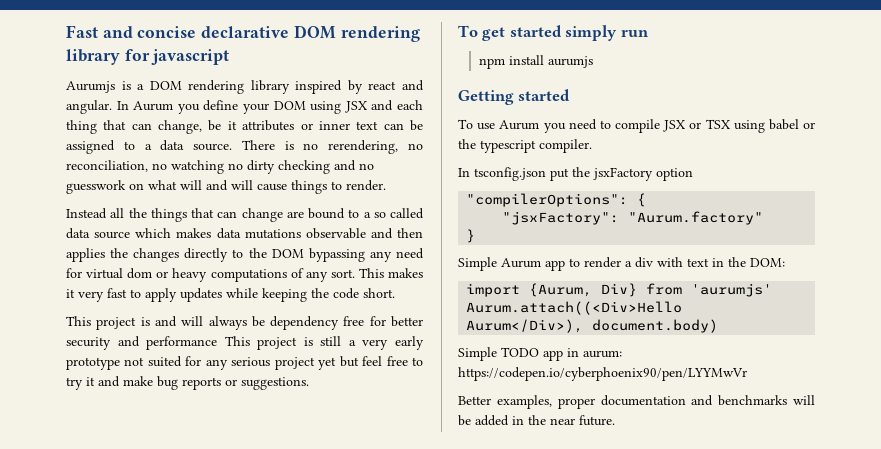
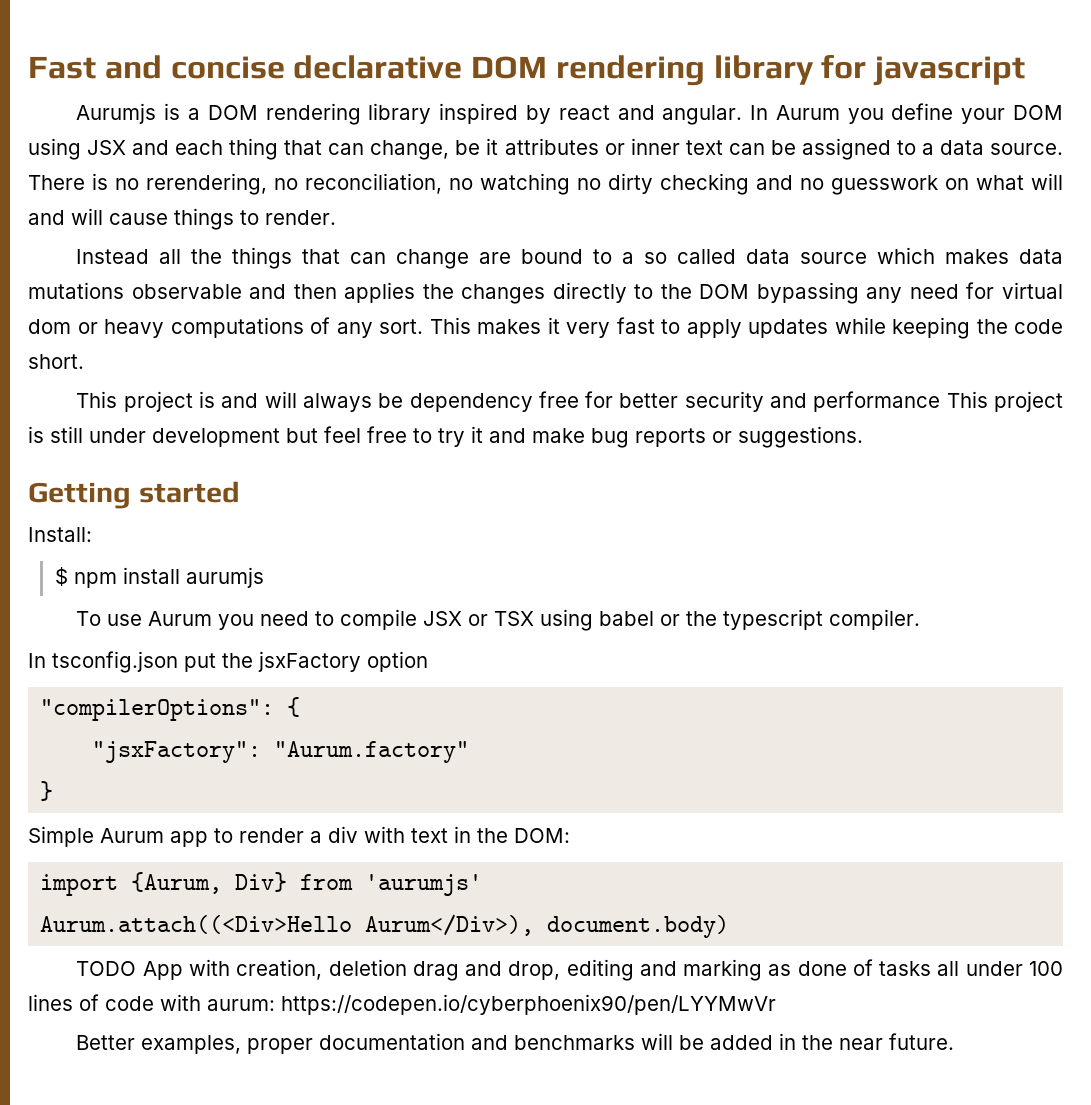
- This project is and will always be dependency free for better security and performance This project is still a very early prototype not suited for any serious project yet but feel free to try it and make bug reports or suggestions.
+ This project is and will always be dependency free for better security and performance This project is still under development but feel free to try it and make bug reports or suggestions.
- To get started simply run
- npm install aurumjs
+ Getting started
+ Install:
+ $ npm install aurumjs
- Getting started
- Simple TODO app in aurum: https://codepen.io/cyberphoenix90/pen/LYYMwVr
+ TODO App with creation, deletion drag and drop, editing and marking as done of tasks all under 100 lines of code with aurum: https://codepen.io/cyberphoenix90/pen/LYYMwVr

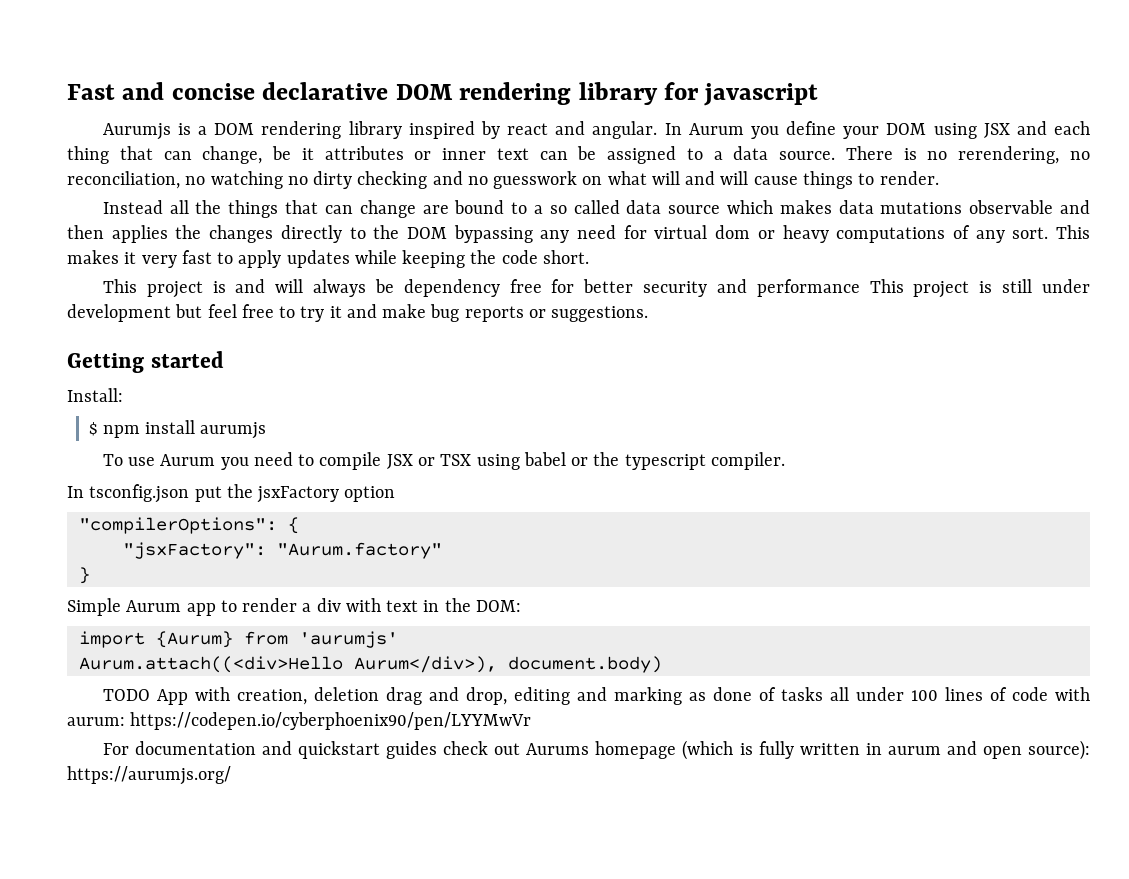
- import {Aurum, Div} from 'aurumjs'
+ import {Aurum} from 'aurumjs'
- Aurum.attach((<Div>Hello Aurum</Div>), document.body)
+ Aurum.attach((<div>Hello Aurum</div>), document.body)
- Better examples, proper documentation and benchmarks will be added in the near future.
+ For documentation and quickstart guides check out Aurums homepage (which is fully written in aurum and open source): https://aurumjs.org/

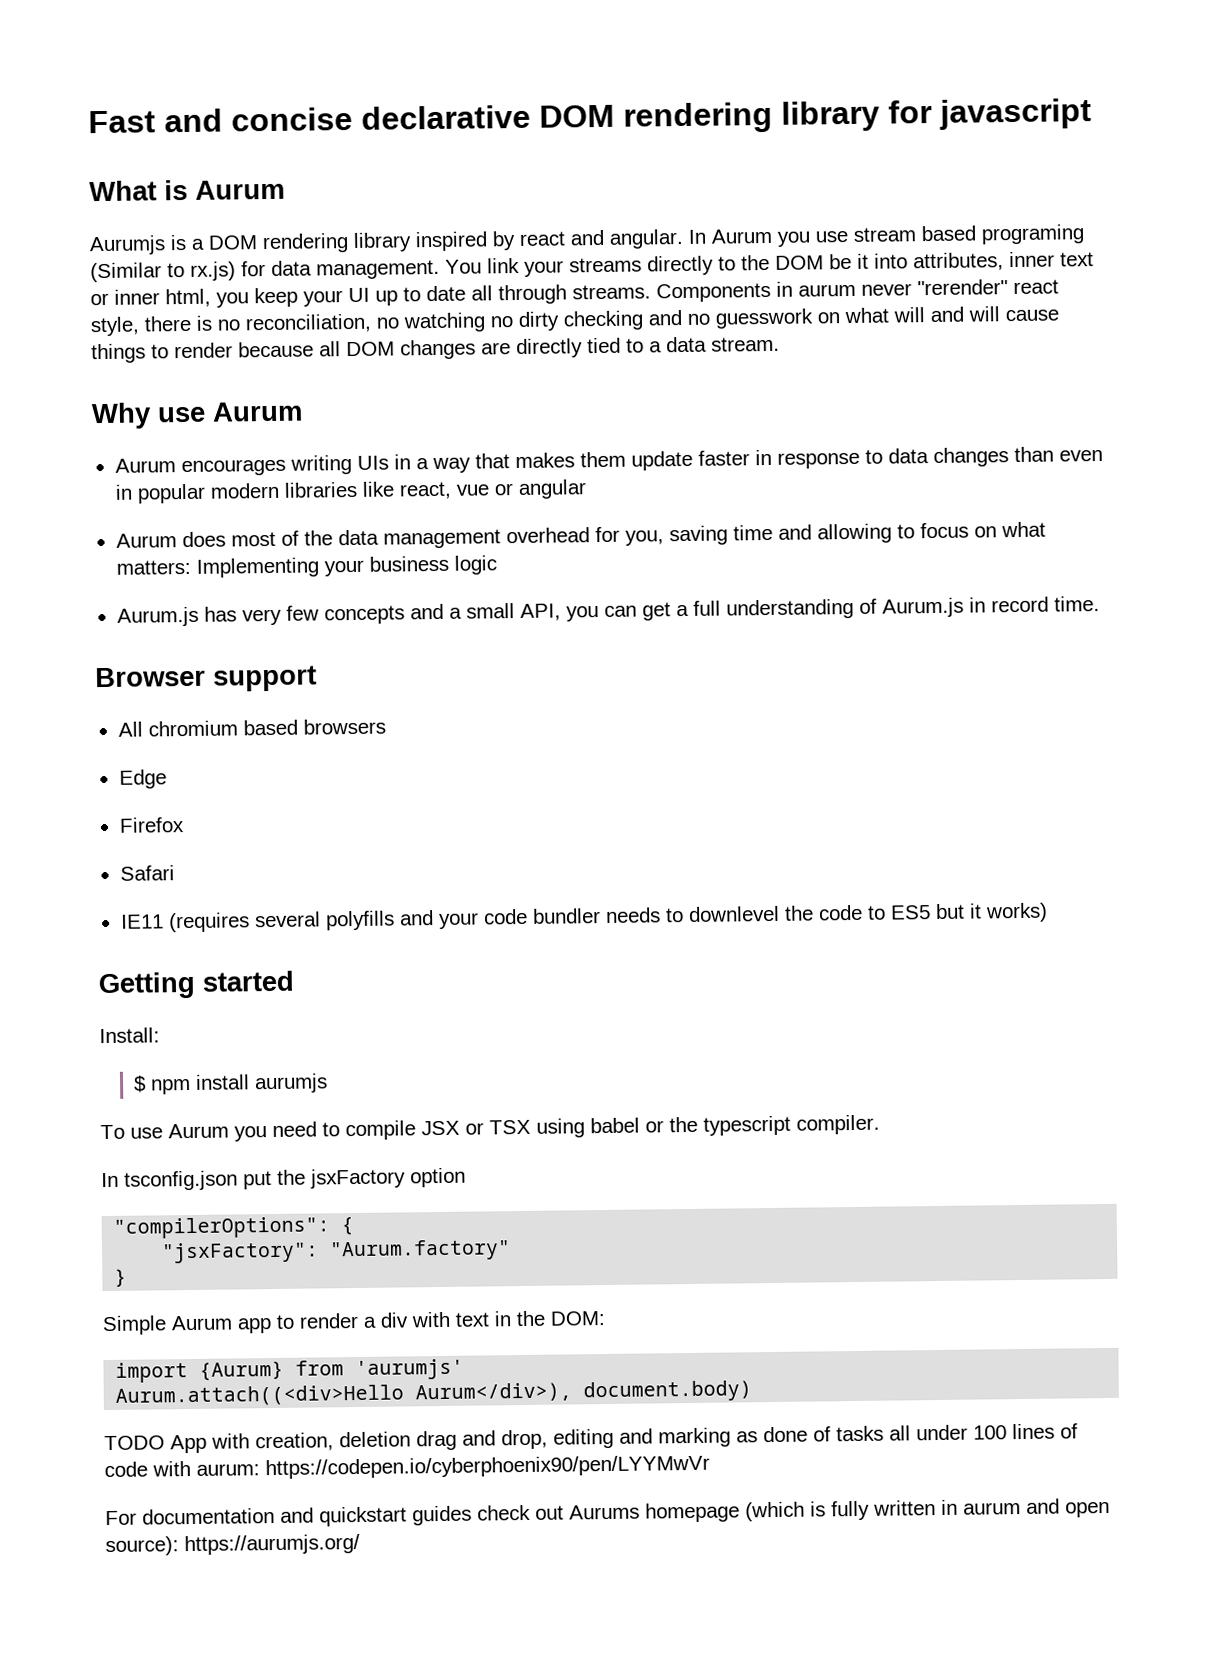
+ What is Aurum
- In Aurum you define your DOM using JSX and each thing that can change, be it attributes or inner text can be assigned to a data source. There is no rerendering, no reconciliation, no watching no dirty checking and no guesswork on what will and will cause things to render.
- Instead all the things that can change are bound to a so called data source which makes data mutations observable and then applies the changes directly to the DOM bypassing any need for virtual dom or heavy computations of any sort. This makes it very fast to apply updates while keeping the code short.
- This project is and will always be dependency free for better security and performance This project is still under development but feel free to try it and make bug reports or suggestions.
+ In Aurum you use stream based programing (Similar to rx.js) for data management. You link your streams directly to the DOM be it into attributes, inner text or inner html, you keep your UI up to date all through streams. Components in aurum never "rerender" react style, there is no reconciliation, no watching no dirty checking and no guesswork on what will and will cause things to render because all DOM changes are directly tied to a data stream.
+ Why use Aurum
+ Aurum encourages writing UIs in a way that makes them update faster in response to data changes than even in popular modern libraries like react, vue or angular
+ Aurum does most of the data management overhead for you, saving time and allowing to focus on what matters: Implementing your business logic
+ Aurum.js has very few concepts and a small API, you can get a full understanding of Aurum.js in record time.
+ Browser support
+ All chromium based browsers
+ Edge
+ Firefox
+ Safari
+ IE11 (requires several polyfills and your code bundler needs to downlevel the code to ES5 but it works)

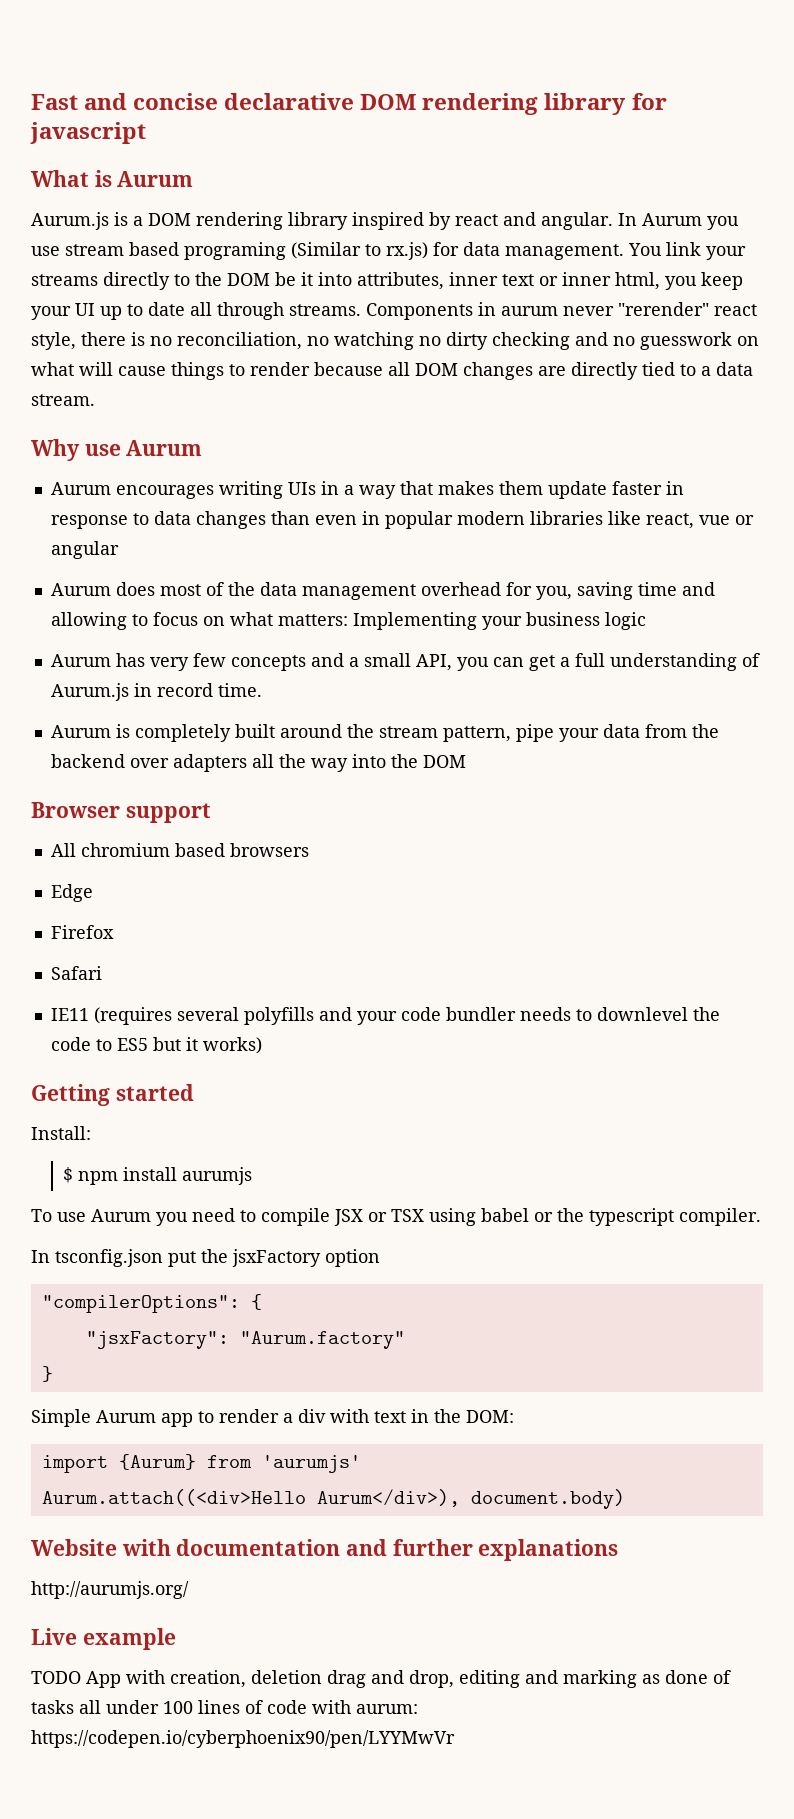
- Aurumjs is a DOM rendering library inspired by react and angular.
+ Aurum.js is a DOM rendering library inspired by react and angular.
- Components in aurum never "rerender" react style, there is no reconciliation, no watching no dirty checking and no guesswork on what will and will cause things to render because all DOM changes are directly tied to a data stream.
+ Components in aurum never "rerender" react style, there is no reconciliation, no watching no dirty checking and no guesswork on what will cause things to render because all DOM changes are directly tied to a data stream.
- Aurum.js has very few concepts and a small API, you can get a full understanding of Aurum.js in record time.
+ Aurum has very few concepts and a small API, you can get a full understanding of Aurum.js in record time.
+ Aurum is completely built around the stream pattern, pipe your data from the backend over adapters all the way into the DOM
+ Website with documentation and further explanations
+ http://aurumjs.org/
+ Live example
- For documentation and quickstart guides check out Aurums homepage (which is fully written in aurum and open source): https://aurumjs.org/

